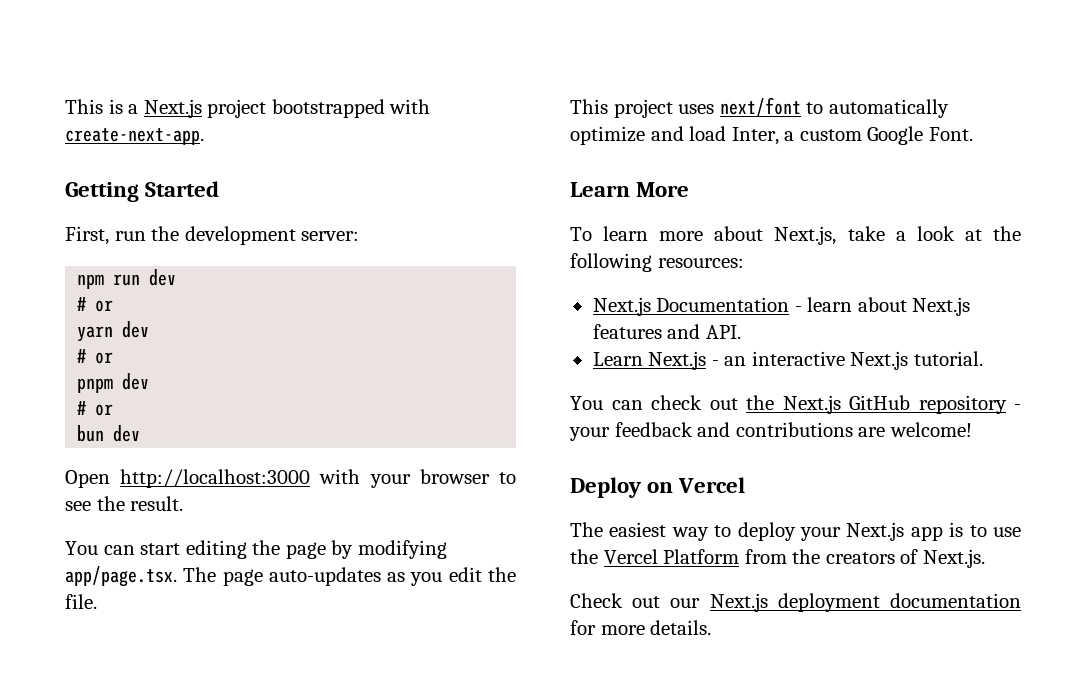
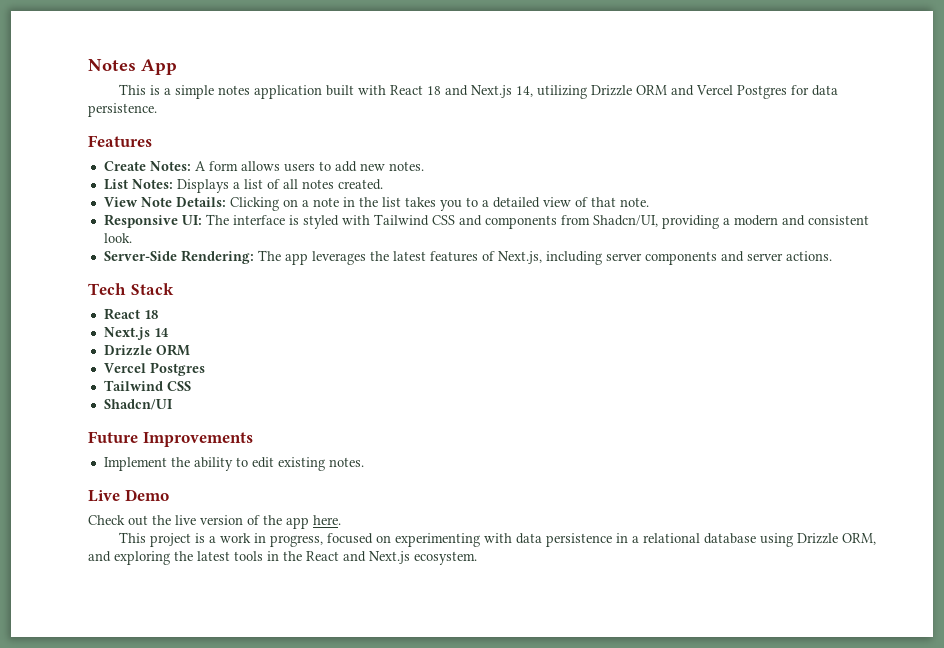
+ Notes App
- This is a Next.js project bootstrapped with create-next-app.
- Getting Started
- First, run the development server:
- npm run dev
- # or
- yarn dev
- # or
- pnpm dev
- # or
- bun dev
- Open http://localhost:3000 with your browser to see the result.
- You can start editing the page by modifying app/page.tsx. The page auto-updates as you edit the file.
- This project uses next/font to automatically optimize and load Inter, a custom Google Font.
- Learn More
- To learn more about Next.js, take a look at the following resources:
- Next.js Documentation - learn about Next.js features and API.
- Learn Next.js - an interactive Next.js tutorial.
- You can check out the Next.js GitHub repository - your feedback and contributions are welcome!
- Deploy on Vercel
- The easiest way to deploy your Next.js app is to use the Vercel Platform from the creators of Next.js.
- Check out our Next.js deployment documentation for more details.
+ This is a simple notes application built with React 18 and Next.js 14, utilizing Drizzle ORM and Vercel Postgres for data persistence.
+ Features
+ Create Notes: A form allows users to add new notes.
+ List Notes: Displays a list of all notes created.
+ View Note Details: Clicking on a note in the list takes you to a detailed view of that note.
+ Responsive UI: The interface is styled with Tailwind CSS and components from Shadcn/UI, providing a modern and consistent look.
+ Server-Side Rendering: The app leverages the latest features of Next.js, including server components and server actions.
+ Tech Stack
+ React 18
+ Next.js 14
+ Drizzle ORM
+ Vercel Postgres
+ Tailwind CSS
+ Shadcn/UI
+ Future Improvements
+ Implement the ability to edit existing notes.
+ Live Demo
+ Check out the live version of the app here.
+ This project is a work in progress, focused on experimenting with data persistence in a relational database using Drizzle ORM, and exploring the latest tools in the React and Next.js ecosystem.

